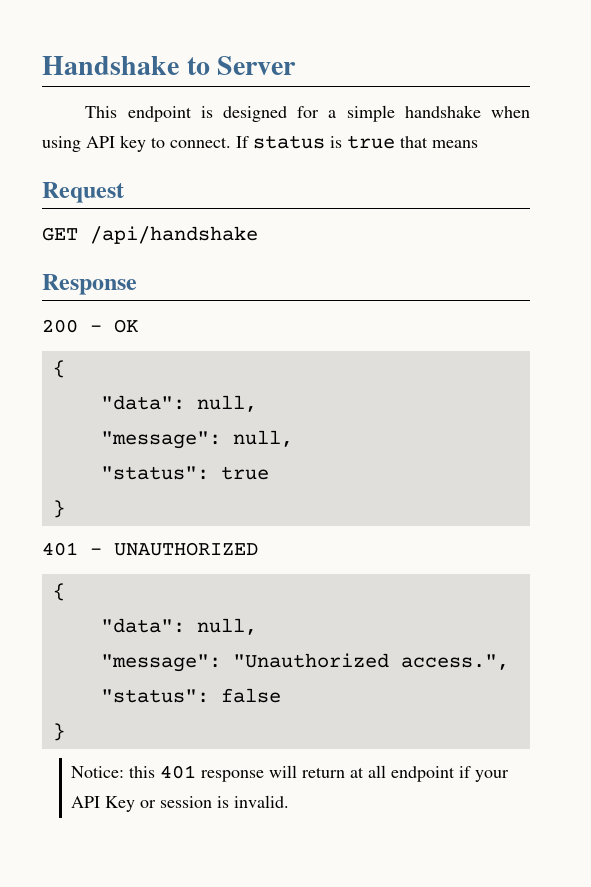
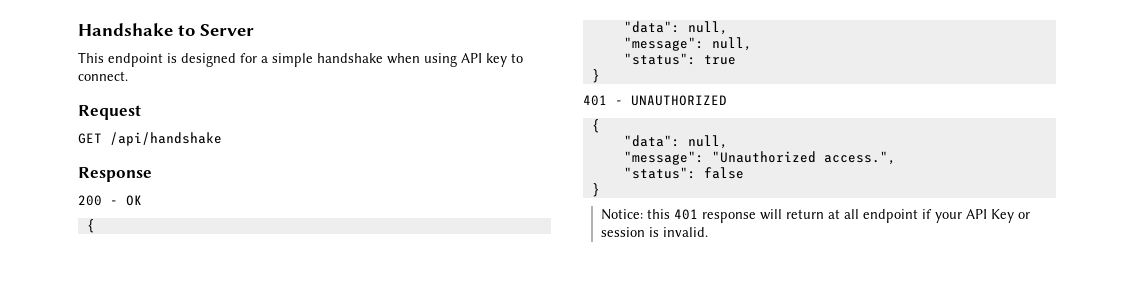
- If status is true that means

